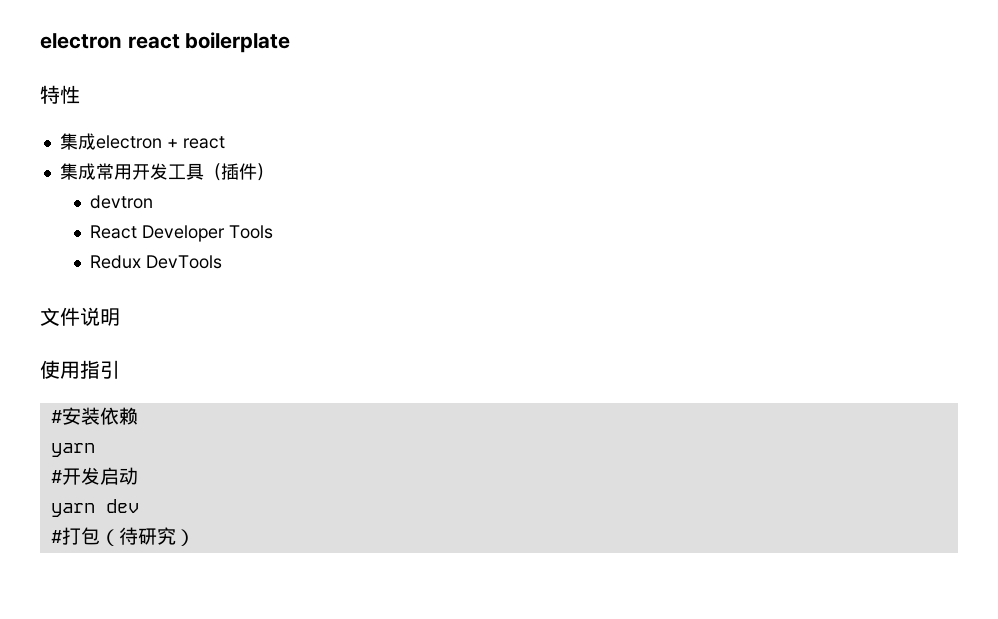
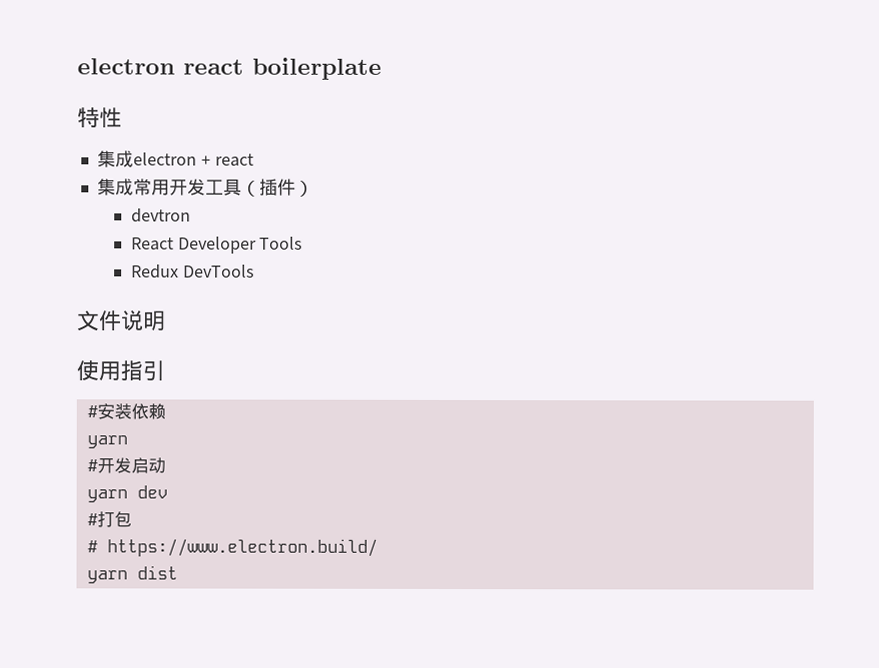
- #打包（待研究）
+ #打包
+ # https://www.electron.build/
+ yarn dist

